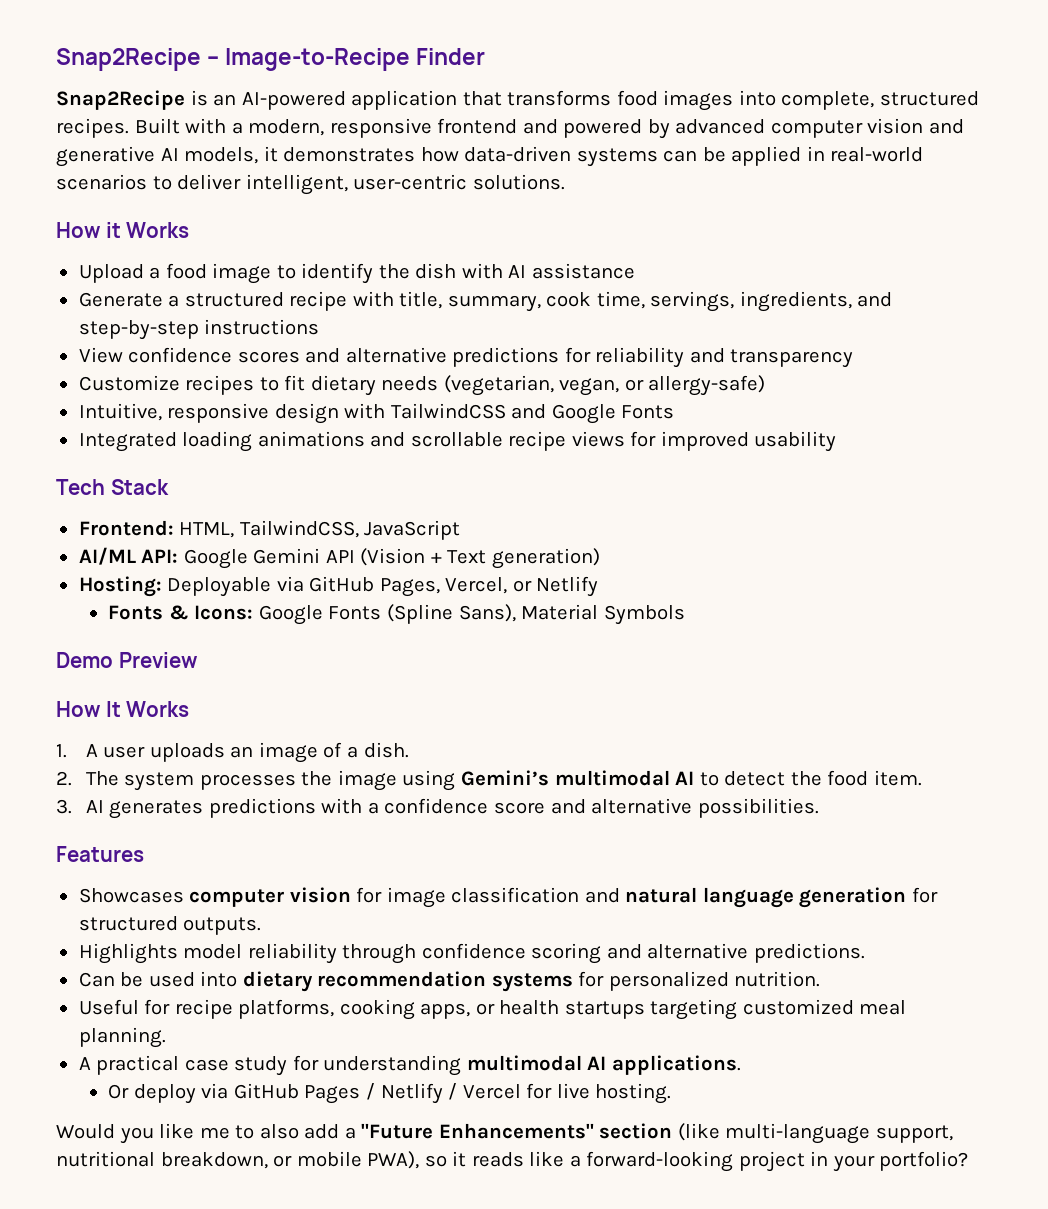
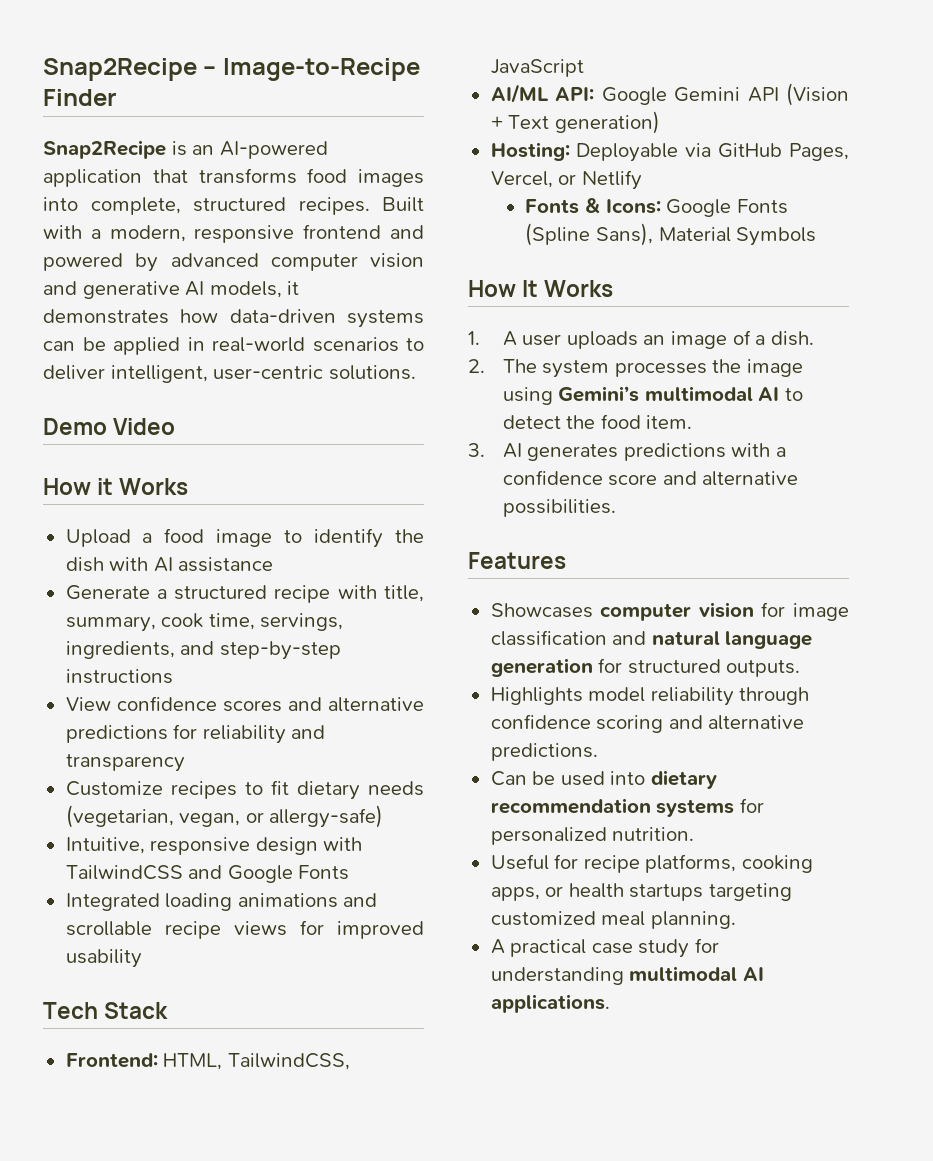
+ Demo Video
- Demo Preview
- Or deploy via GitHub Pages / Netlify / Vercel for live hosting.
- Would you like me to also add a "Future Enhancements" section (like multi-language support, nutritional breakdown, or mobile PWA), so it reads like a forward-looking project in your portfolio?

